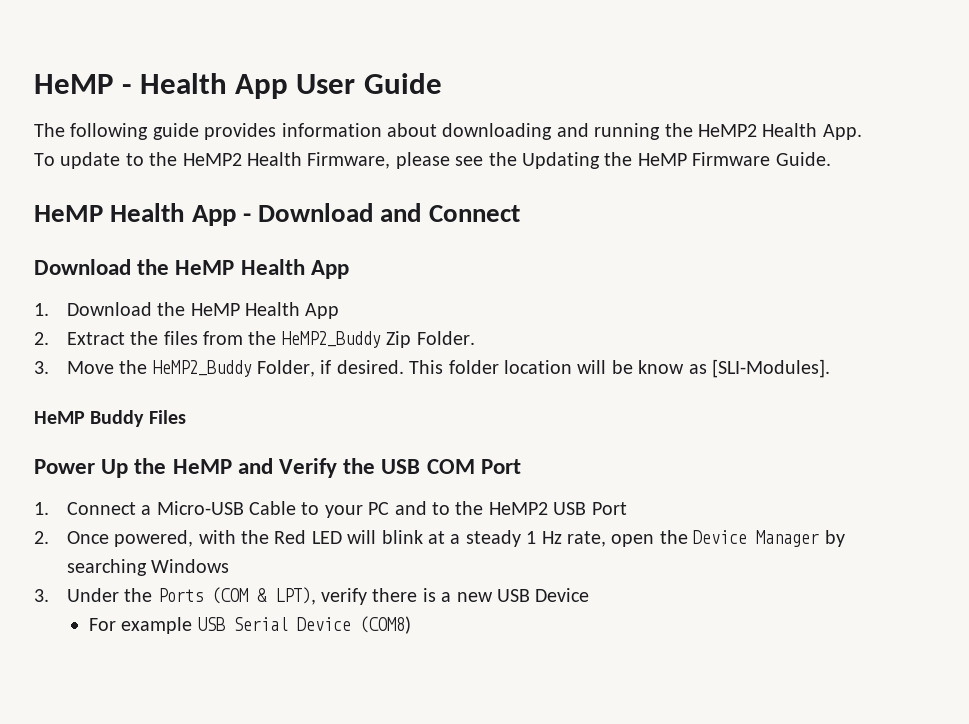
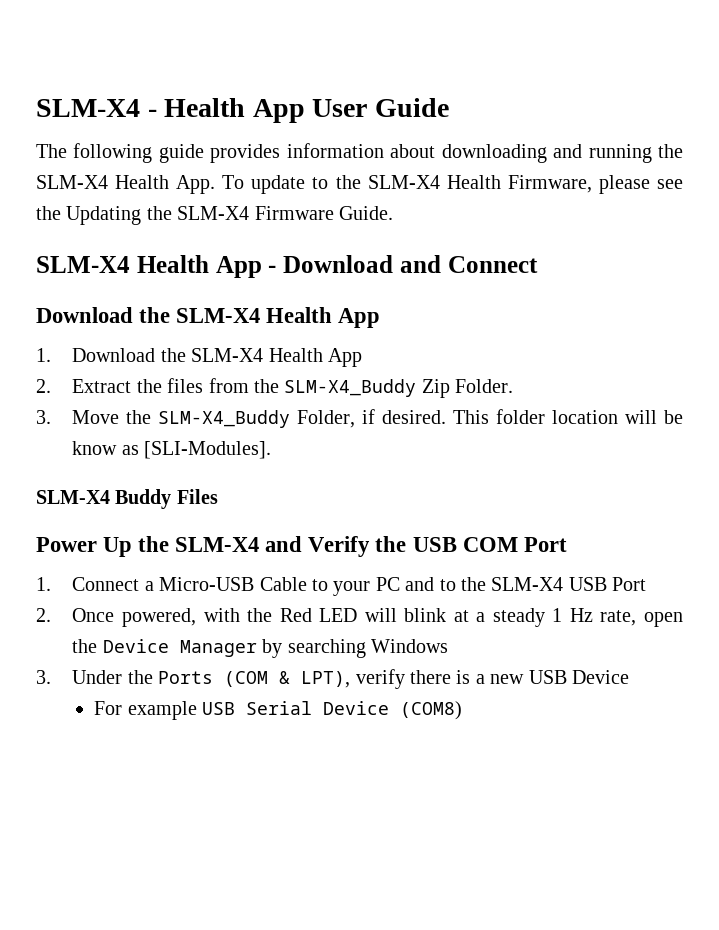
- HeMP - Health App User Guide
+ SLM-X4 - Health App User Guide
- The following guide provides information about downloading and running the HeMP2 Health App. To update to the HeMP2 Health Firmware, please see the Updating the HeMP Firmware Guide.
+ The following guide provides information about downloading and running the SLM-X4 Health App. To update to the SLM-X4 Health Firmware, please see the Updating the SLM-X4 Firmware Guide.
- HeMP Health App - Download and Connect
- Download the HeMP Health App
+ SLM-X4 Health App - Download and Connect
+ Download the SLM-X4 Health App
- 1. Download the HeMP Health App
+ 1. Download the SLM-X4 Health App
- 2. Extract the files from the HeMP2_Buddy Zip Folder.
+ 2. Extract the files from the SLM-X4_Buddy Zip Folder.
- 3. Move the HeMP2_Buddy Folder, if desired.
+ 3. Move the SLM-X4_Buddy Folder, if desired.
- HeMP Buddy Files
+ SLM-X4 Buddy Files
- Power Up the HeMP and Verify the USB COM Port
+ Power Up the SLM-X4 and Verify the USB COM Port
- 1. Connect a Micro-USB Cable to your PC and to the HeMP2 USB Port
+ 1. Connect a Micro-USB Cable to your PC and to the SLM-X4 USB Port

